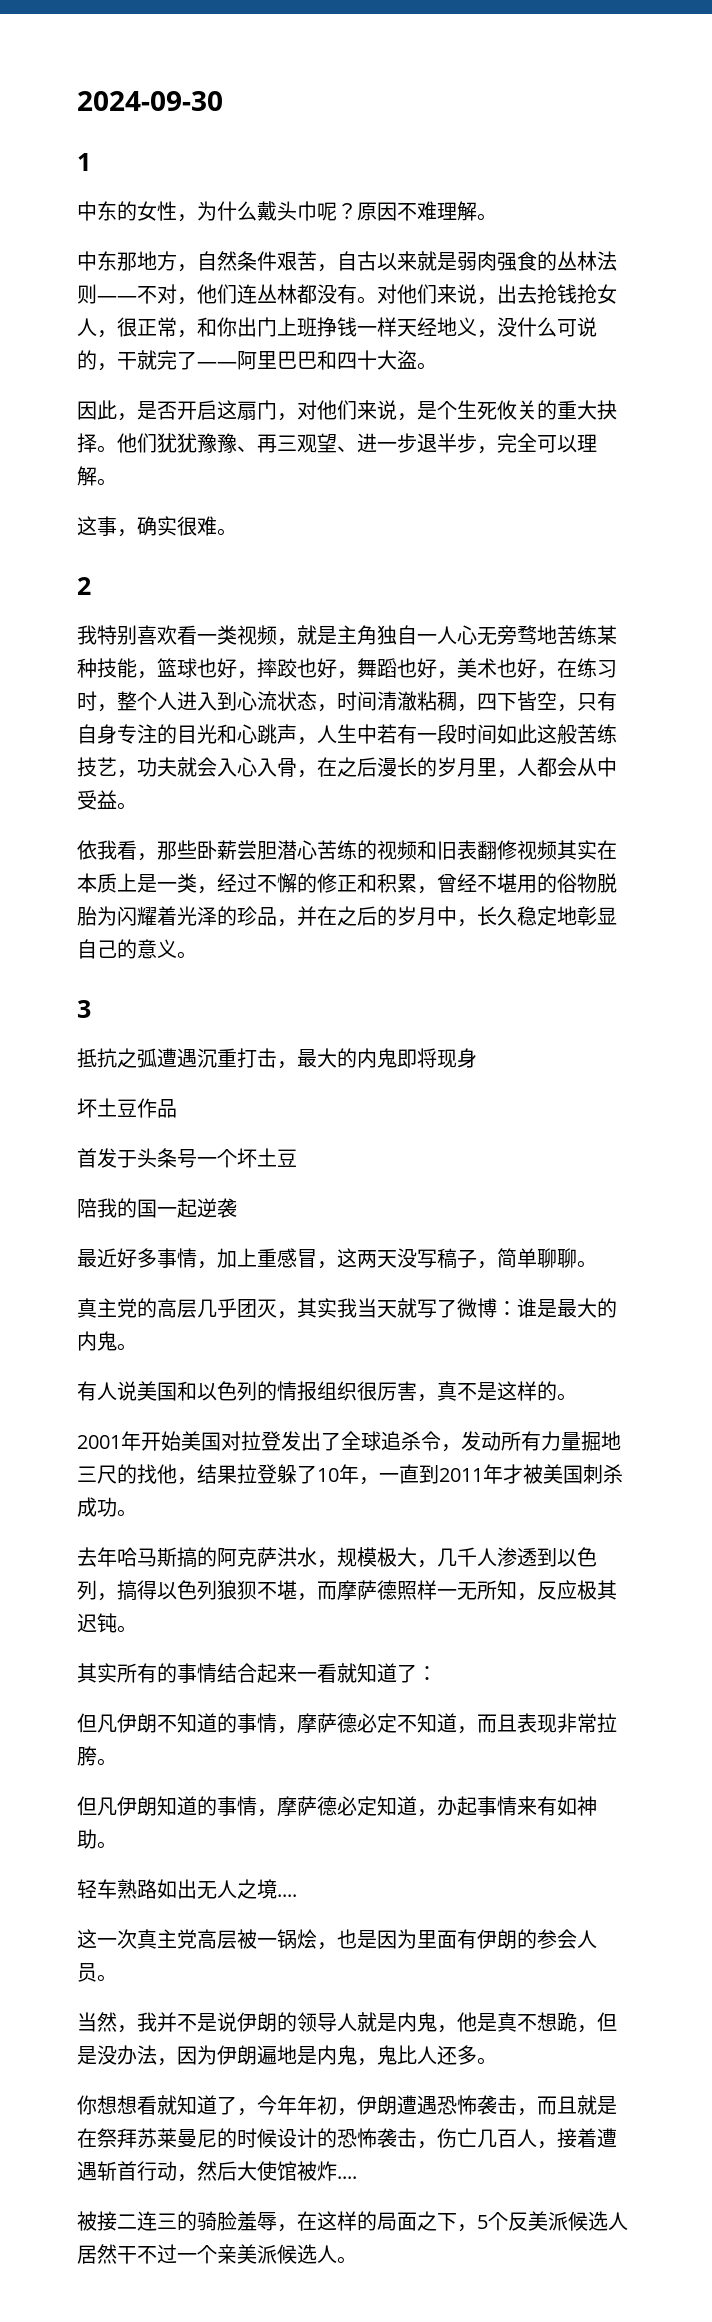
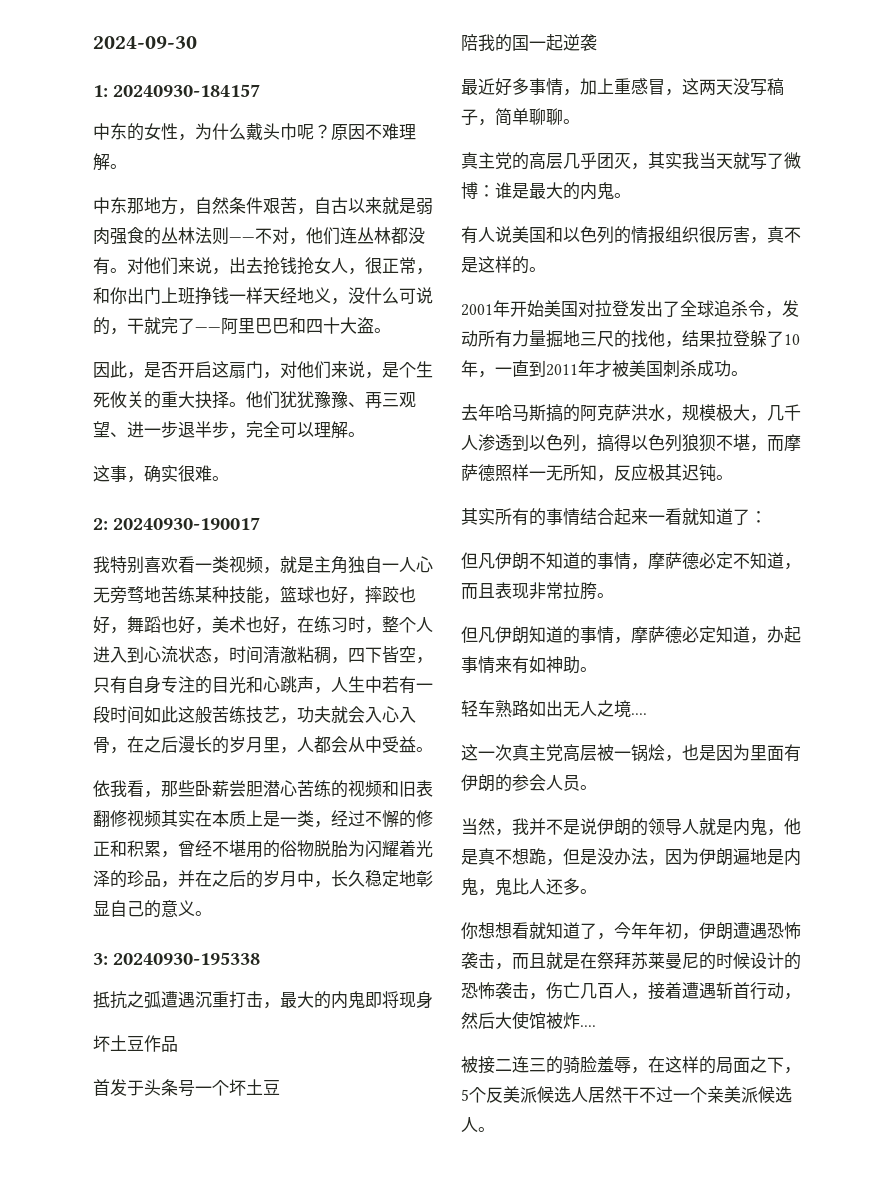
- 1
+ 1: 20240930-184157
- 2
+ 2: 20240930-190017
- 3
+ 3: 20240930-195338

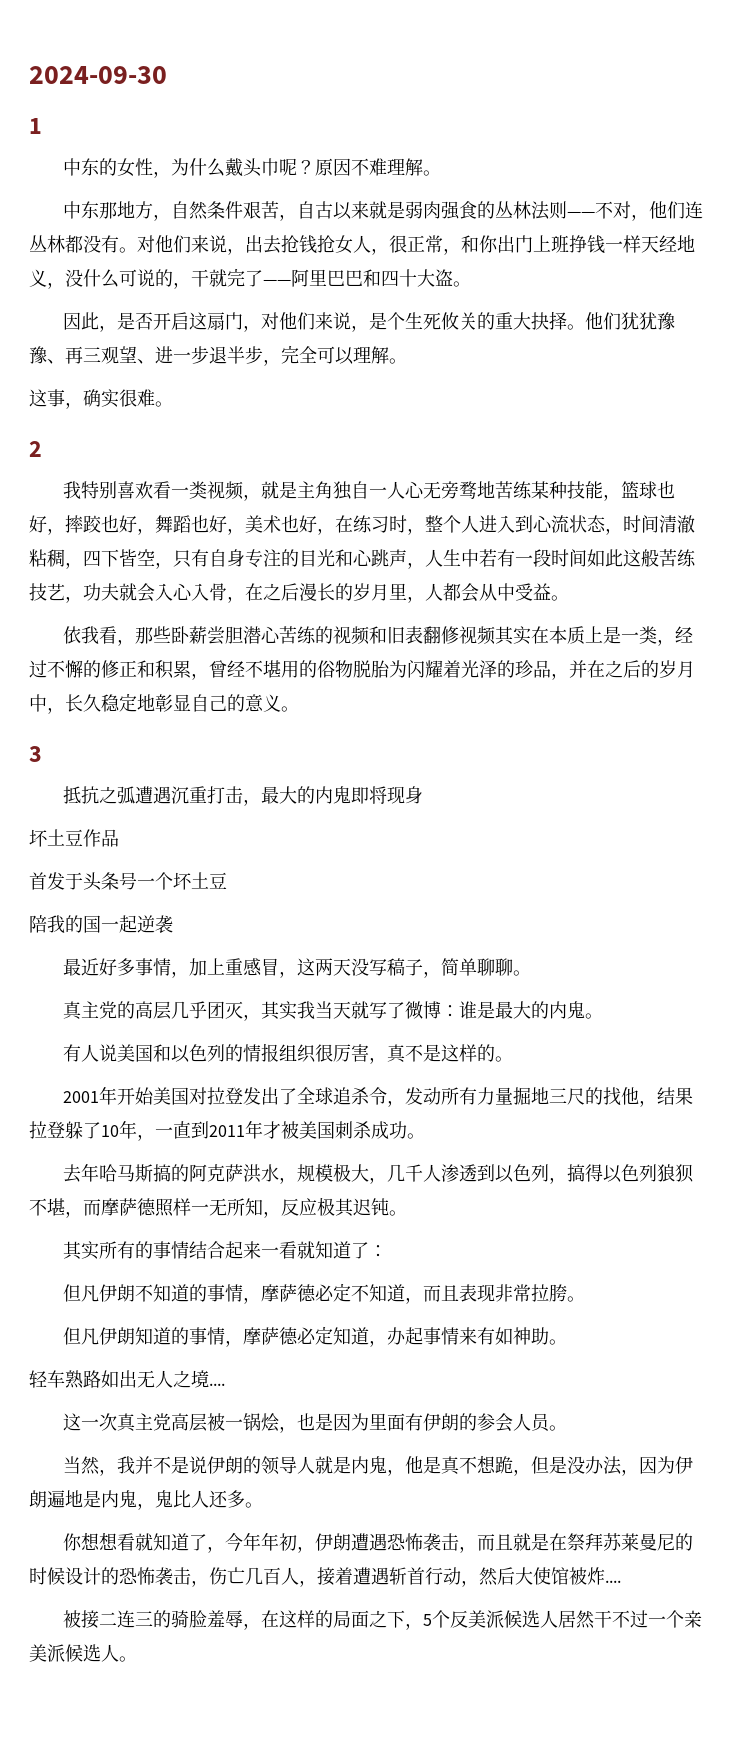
- 1: 20240930-184157
+ 1
- 2: 20240930-190017
+ 2
- 3: 20240930-195338
+ 3

